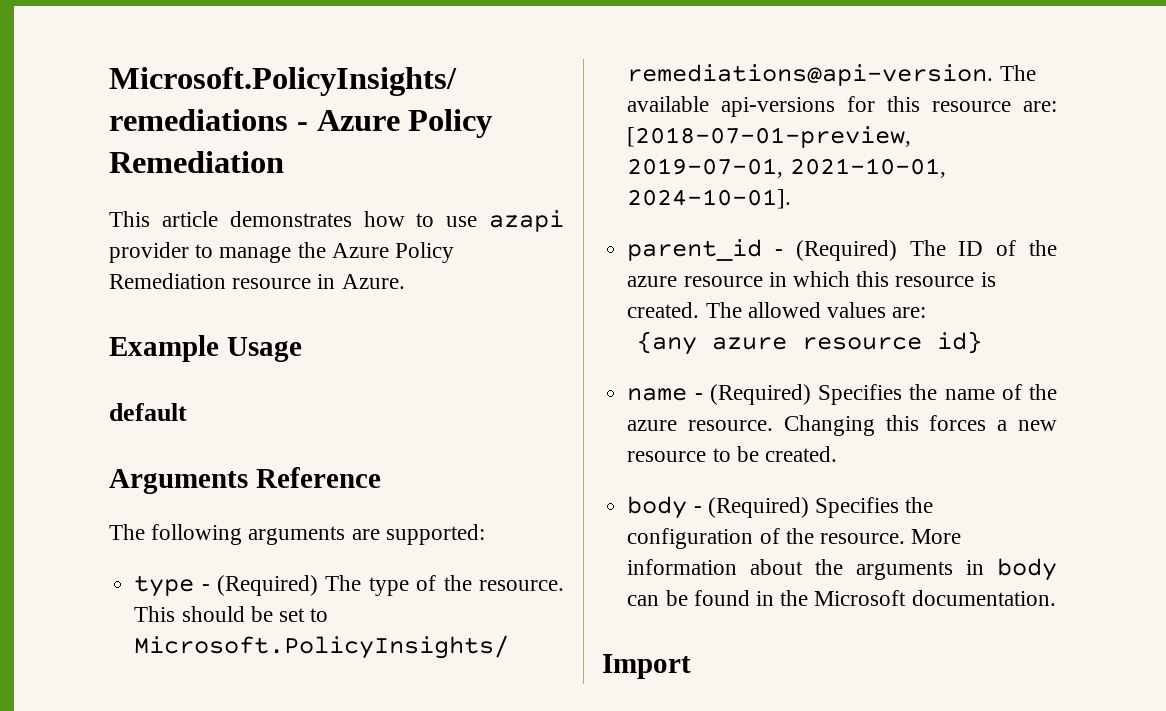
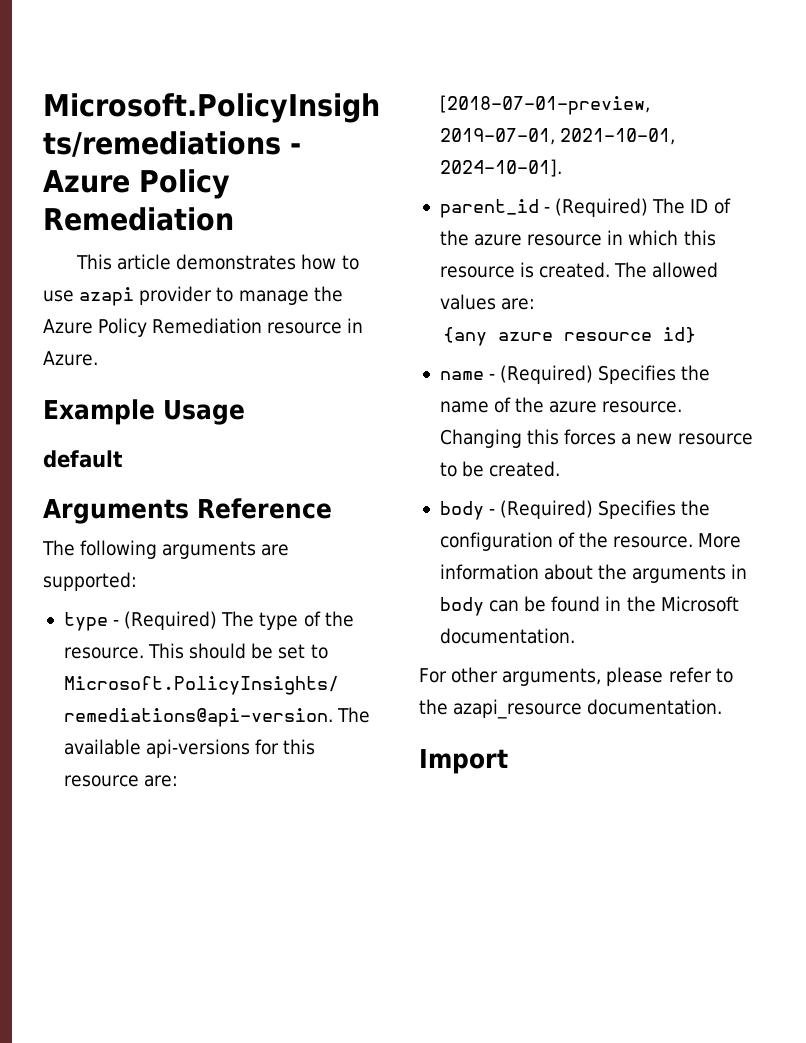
+ For other arguments, please refer to the azapi_resource documentation.

